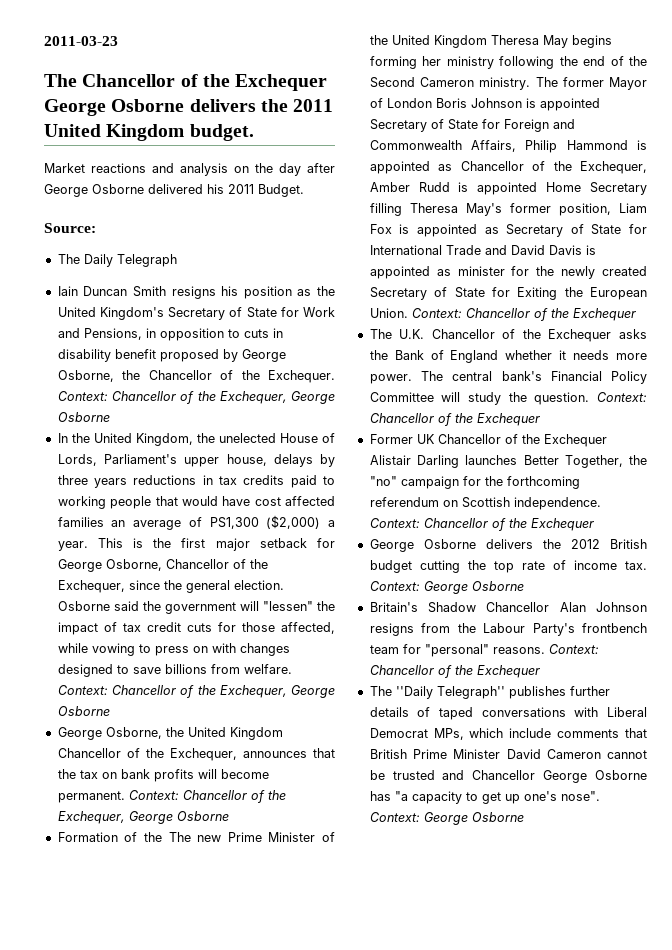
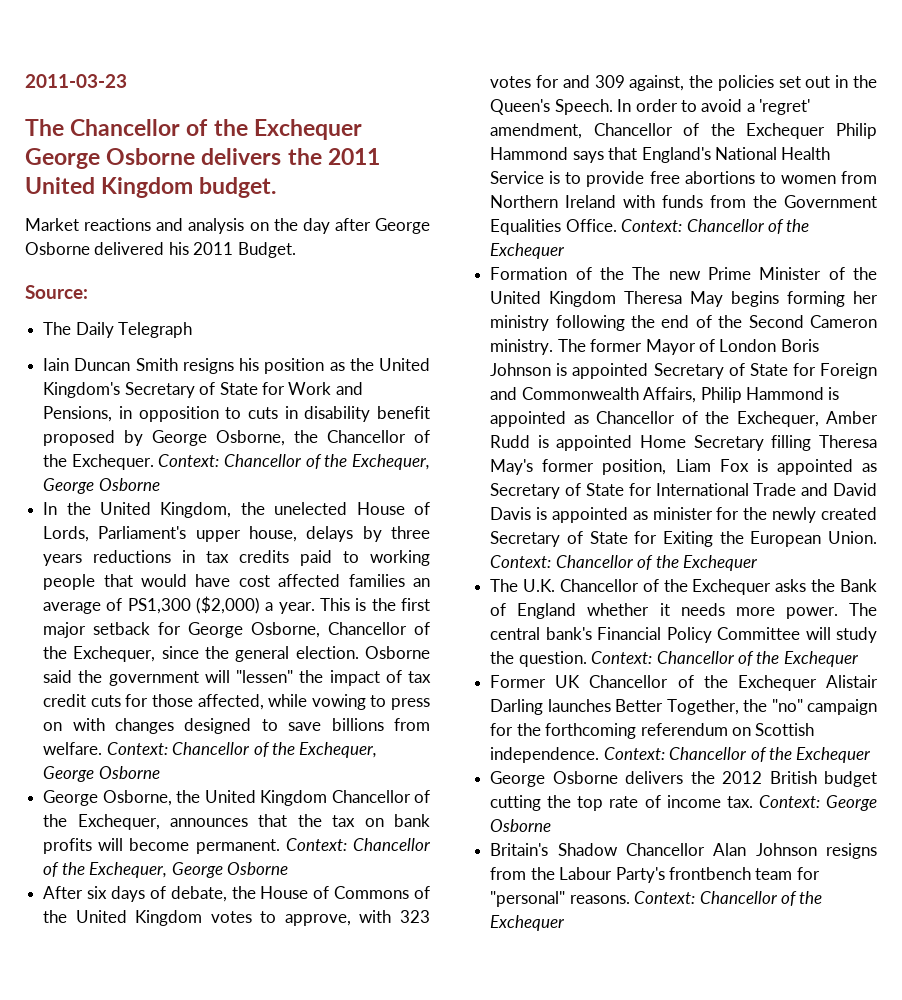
+ After six days of debate, the House of Commons of the United Kingdom votes to approve, with 323 votes for and 309 against, the policies set out in the Queen's Speech. In order to avoid a 'regret' amendment, Chancellor of the Exchequer Philip Hammond says that England's National Health Service is to provide free abortions to women from Northern Ireland with funds from the Government Equalities Office. Context: Chancellor of the Exchequer
- The ''Daily Telegraph'' publishes further details of taped conversations with Liberal Democrat MPs, which include comments that British Prime Minister David Cameron cannot be trusted and Chancellor George Osborne has "a capacity to get up one's nose". Context: George Osborne

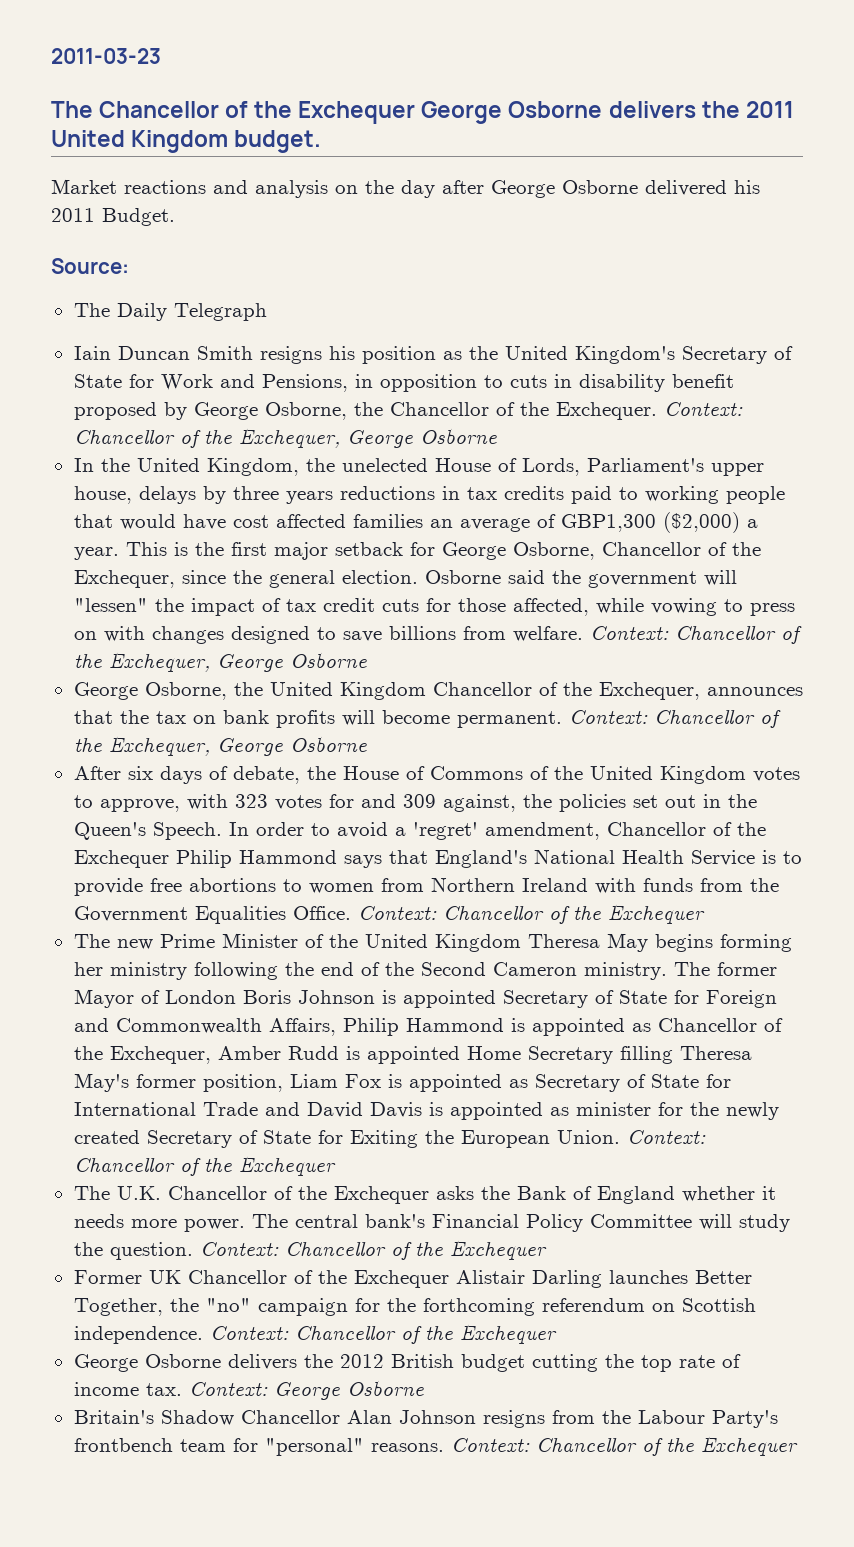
- In the United Kingdom, the unelected House of Lords, Parliament's upper house, delays by three years reductions in tax credits paid to working people that would have cost affected families an average of PS1,300 ($2,000) a year.
+ In the United Kingdom, the unelected House of Lords, Parliament's upper house, delays by three years reductions in tax credits paid to working people that would have cost affected families an average of GBP1,300 ($2,000) a year.
- Formation of the The new Prime Minister of the United Kingdom Theresa May begins forming her ministry following the end of the Second Cameron ministry.
+ The new Prime Minister of the United Kingdom Theresa May begins forming her ministry following the end of the Second Cameron ministry.

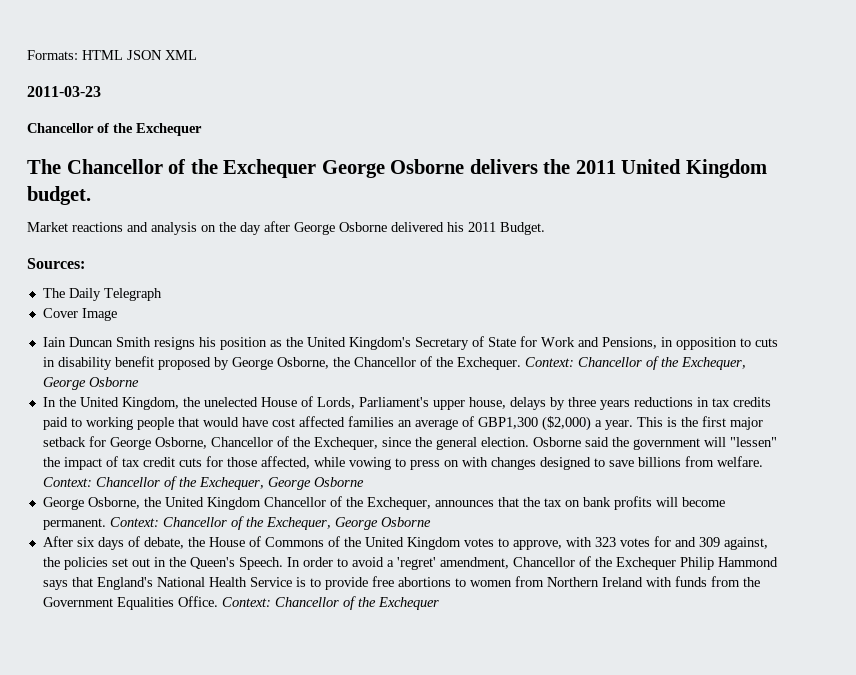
+ Formats: HTML JSON XML
  2011-03-23
+ Chancellor of the Exchequer
- Source:
+ Sources:
+ Cover Image
- The new Prime Minister of the United Kingdom Theresa May begins forming her ministry following the end of the Second Cameron ministry. The former Mayor of London Boris Johnson is appointed Secretary of State for Foreign and Commonwealth Affairs, Philip Hammond is appointed as Chancellor of the Exchequer, Amber Rudd is appointed Home Secretary filling Theresa May's former position, Liam Fox is appointed as Secretary of State for International Trade and David Davis is appointed as minister for the newly created Secretary of State for Exiting the European Union. Context: Chancellor of the Exchequer
- The U.K. Chancellor of the Exchequer asks the Bank of England whether it needs more power. The central bank's Financial Policy Committee will study the question. Context: Chancellor of the Exchequer
- Former UK Chancellor of the Exchequer Alistair Darling launches Better Together, the "no" campaign for the forthcoming referendum on Scottish independence. Context: Chancellor of the Exchequer
- George Osborne delivers the 2012 British budget cutting the top rate of income tax. Context: George Osborne
- Britain's Shadow Chancellor Alan Johnson resigns from the Labour Party's frontbench team for "personal" reasons. Context: Chancellor of the Exchequer

